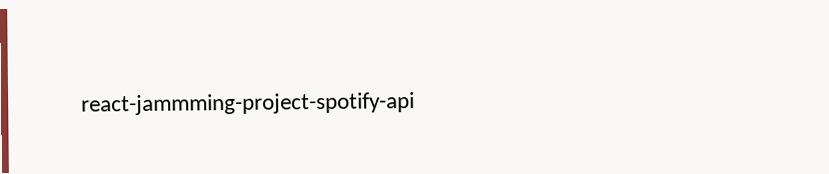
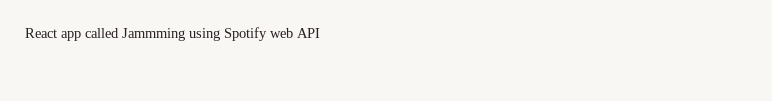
- react-jammming-project-spotify-api
+ React app called Jammming using Spotify web API

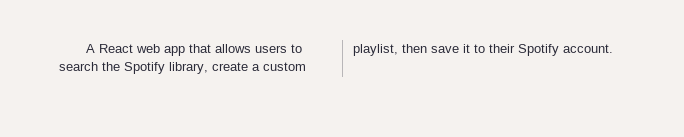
- React app called Jammming using Spotify web API
+ A React web app that allows users to search the Spotify library, create a custom playlist, then save it to their Spotify account.

